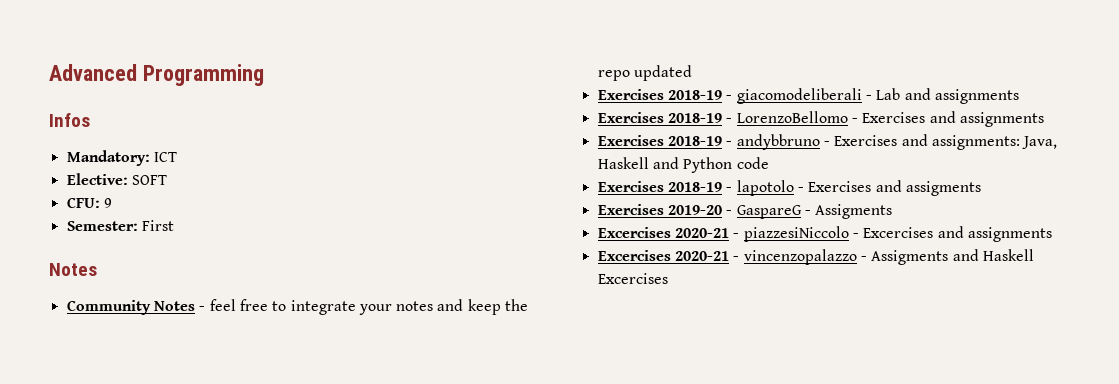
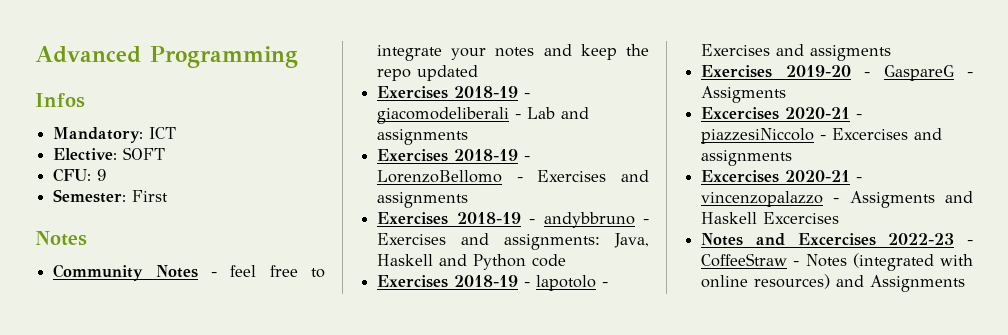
+ Notes and Excercises 2022-23 - CoffeeStraw - Notes (integrated with online resources) and Assignments

